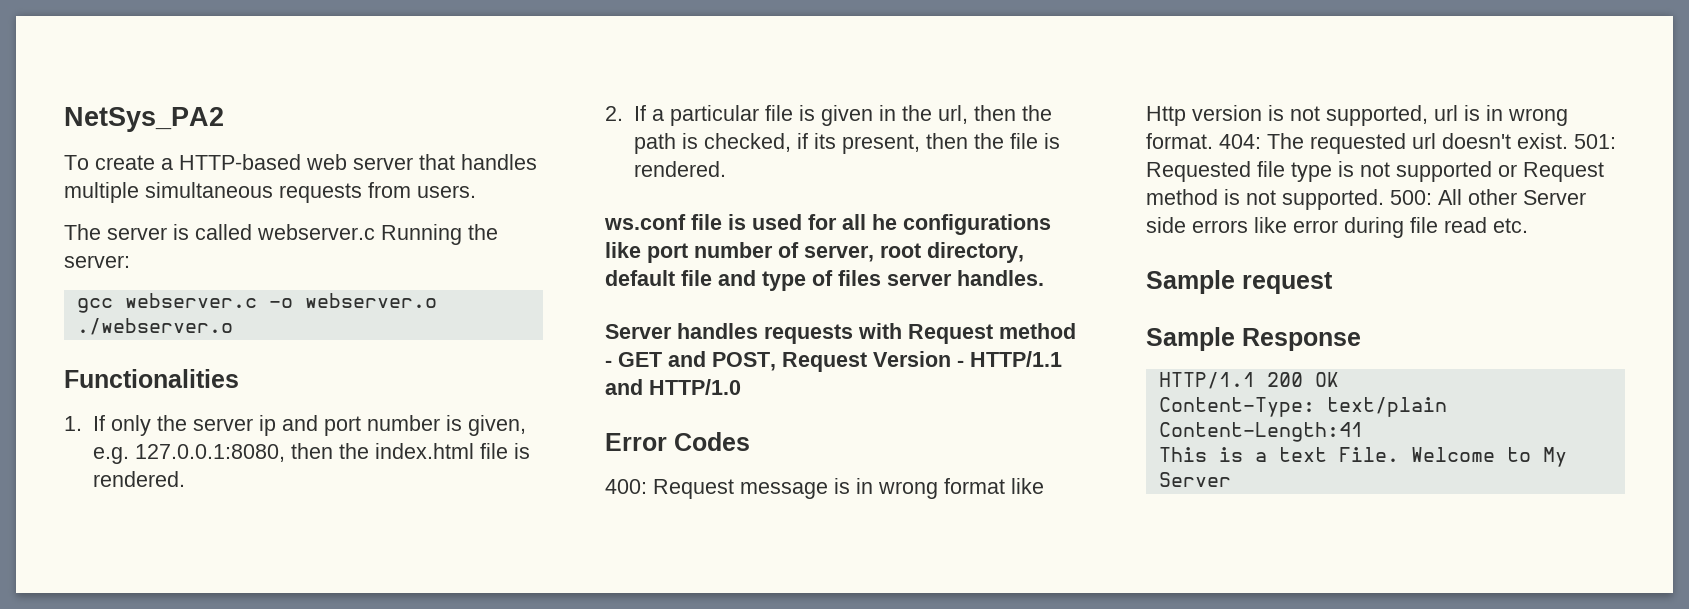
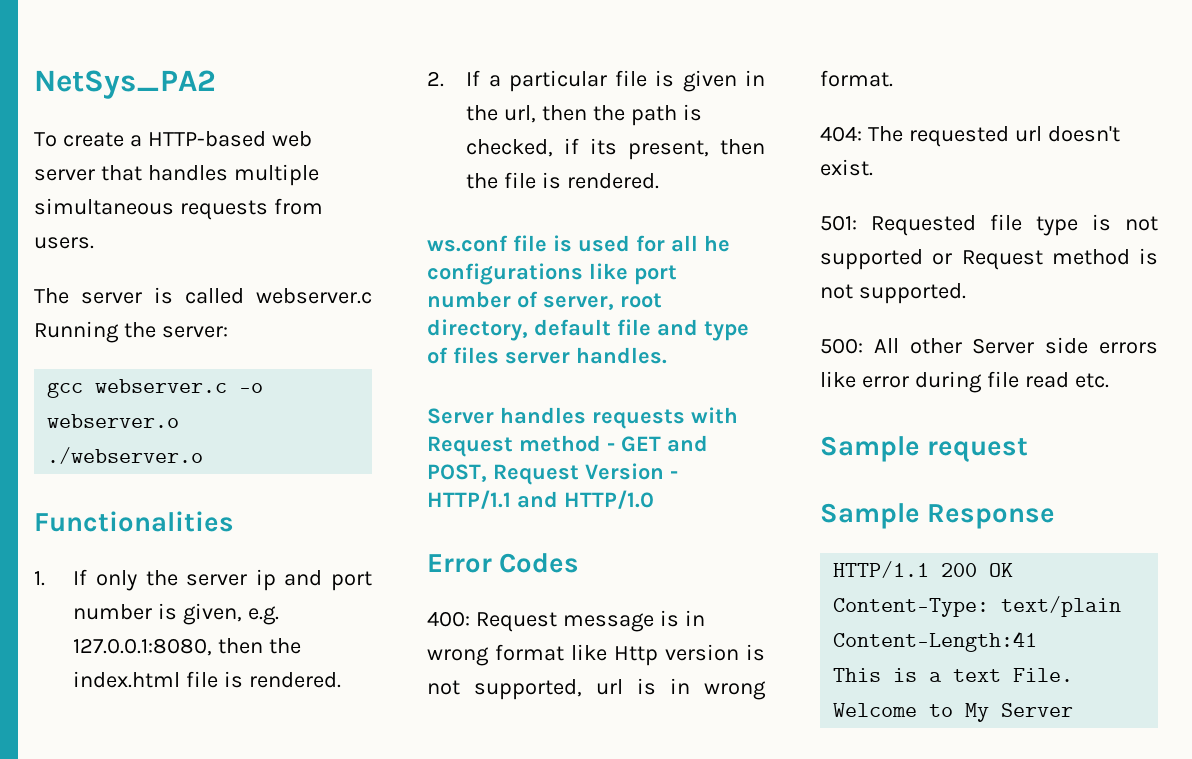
- 400: Request message is in wrong format like Http version is not supported, url is in wrong format. 404: The requested url doesn't exist. 501: Requested file type is not supported or Request method is not supported. 500: All other Server side errors like error during file read etc.
+ 400: Request message is in wrong format like Http version is not supported, url is in wrong format.
+ 404: The requested url doesn't exist.
+ 501: Requested file type is not supported or Request method is not supported.
+ 500: All other Server side errors like error during file read etc.

